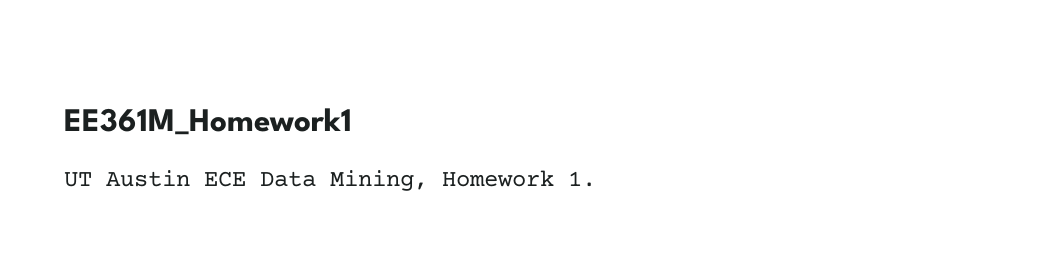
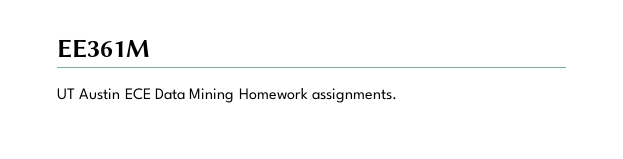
- EE361M_Homework1
+ EE361M
- UT Austin ECE Data Mining, Homework 1.
+ UT Austin ECE Data Mining Homework assignments.

